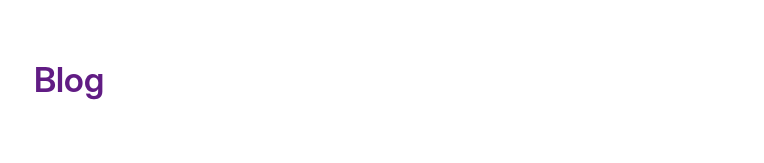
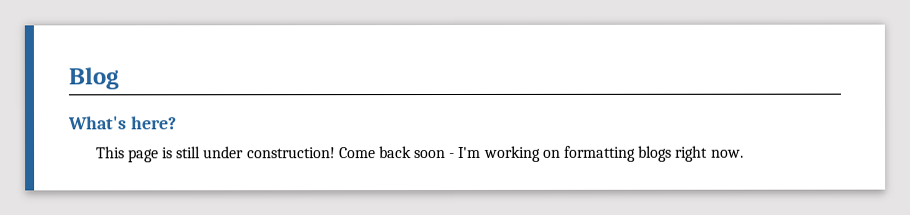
+ What's here?
+ This page is still under construction! Come back soon - I'm working on formatting blogs right now.

